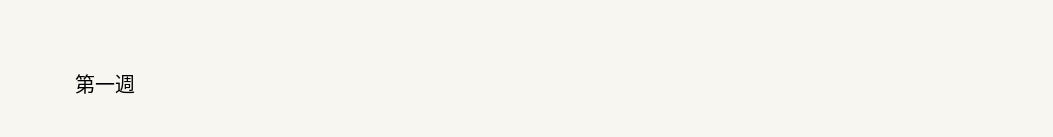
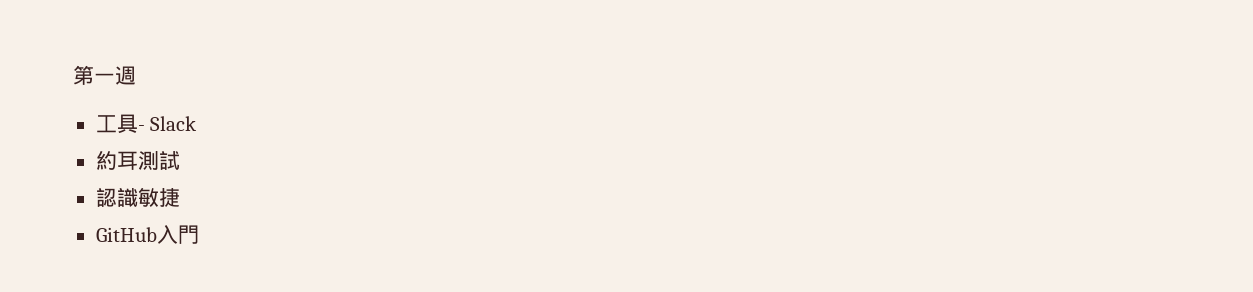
+ 工具- Slack
+ 約耳測試
+ 認識敏捷
+ GitHub入門

